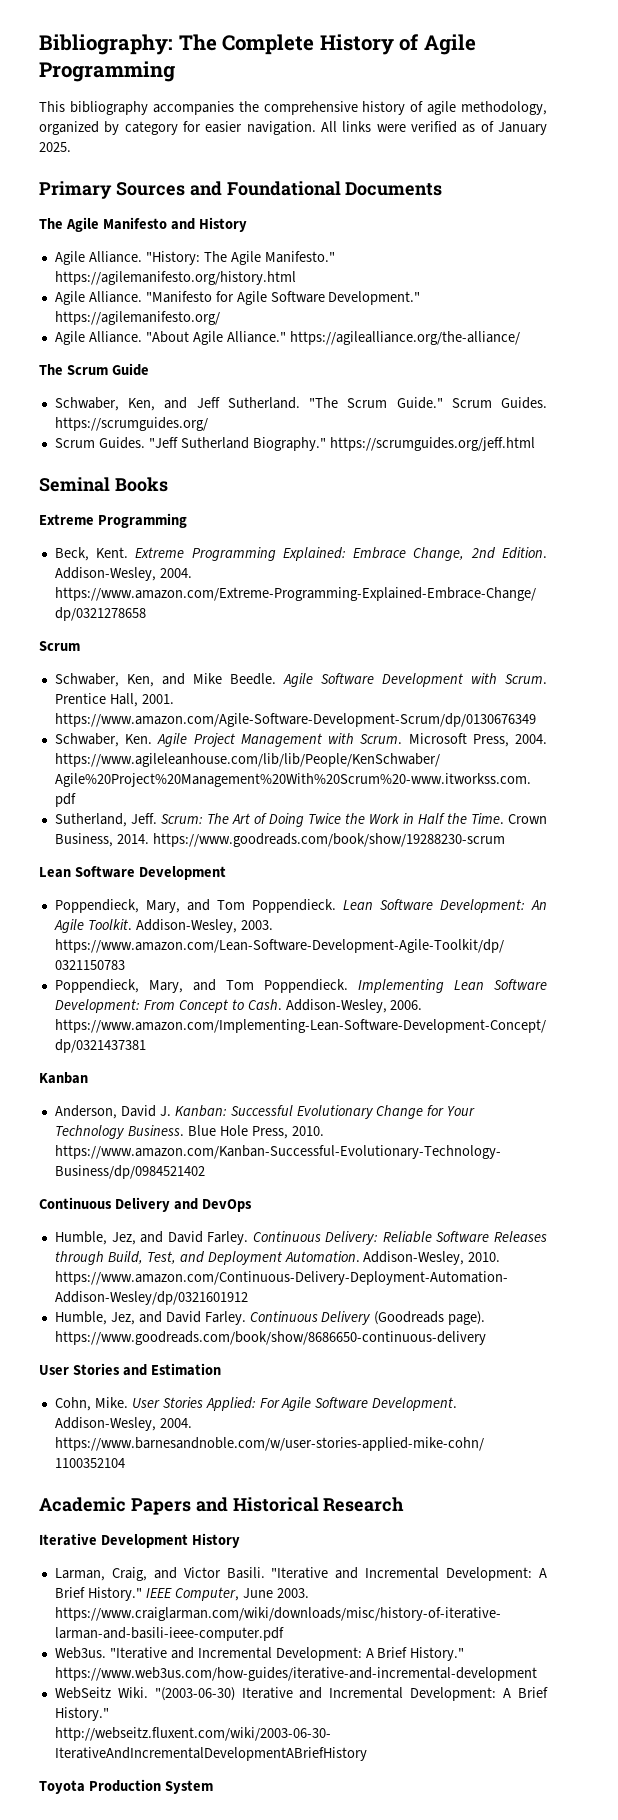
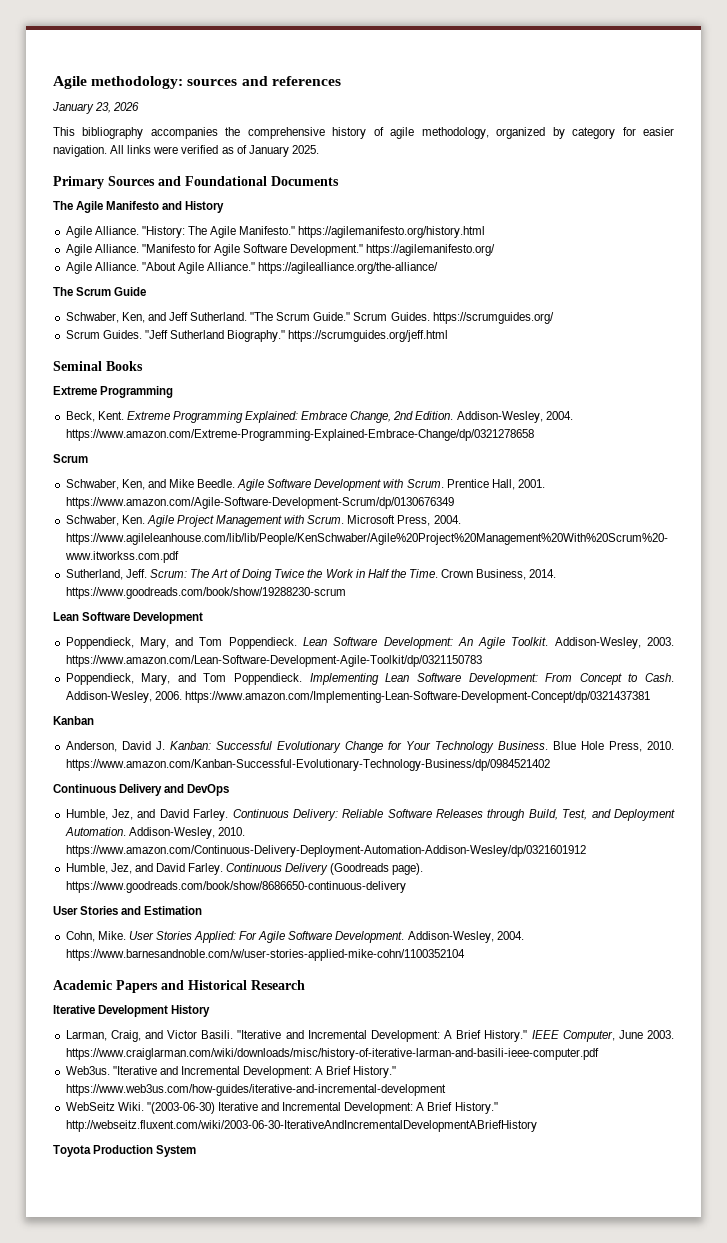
- Bibliography: The Complete History of Agile Programming
+ Agile methodology: sources and references
+ January 23, 2026

